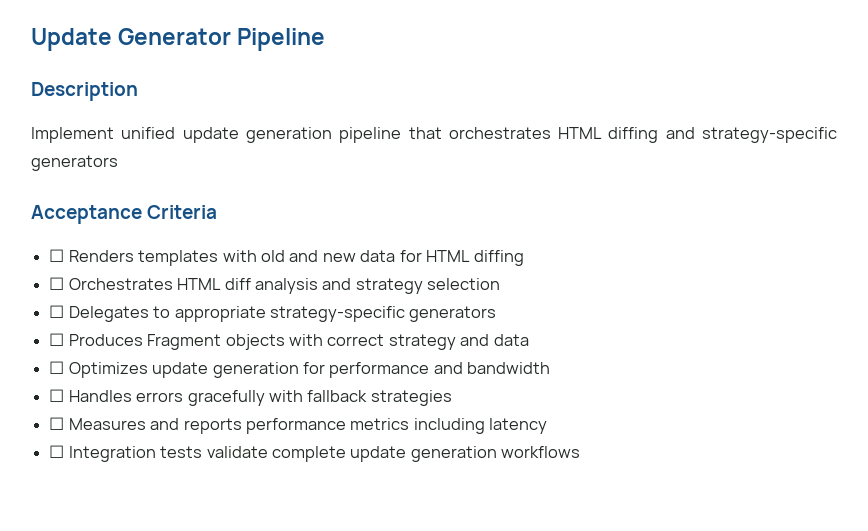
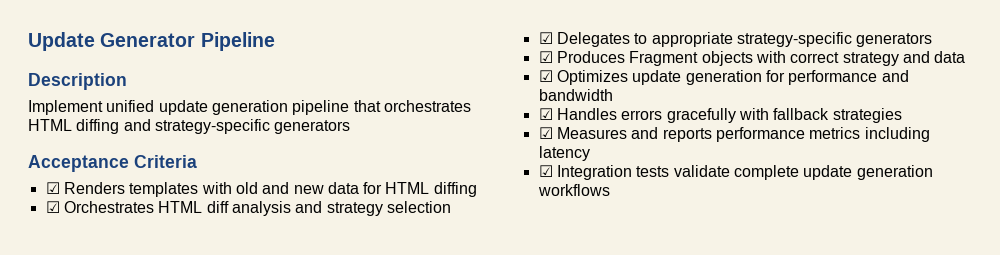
- ☐ Renders templates with old and new data for HTML diffing
+ ☑ Renders templates with old and new data for HTML diffing
- ☐ Orchestrates HTML diff analysis and strategy selection
+ ☑ Orchestrates HTML diff analysis and strategy selection
- ☐ Delegates to appropriate strategy-specific generators
+ ☑ Delegates to appropriate strategy-specific generators
- ☐ Produces Fragment objects with correct strategy and data
+ ☑ Produces Fragment objects with correct strategy and data
- ☐ Optimizes update generation for performance and bandwidth
+ ☑ Optimizes update generation for performance and bandwidth
- ☐ Handles errors gracefully with fallback strategies
+ ☑ Handles errors gracefully with fallback strategies
- ☐ Measures and reports performance metrics including latency
+ ☑ Measures and reports performance metrics including latency
- ☐ Integration tests validate complete update generation workflows
+ ☑ Integration tests validate complete update generation workflows

